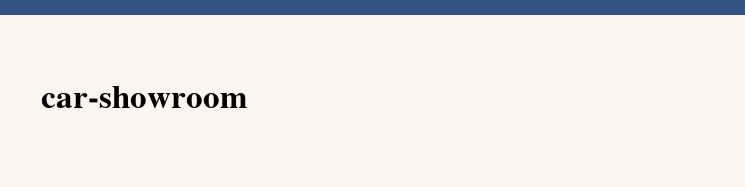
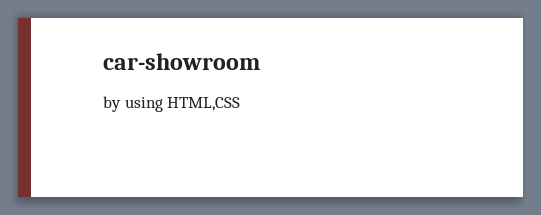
+ by using HTML,CSS

